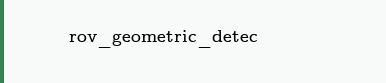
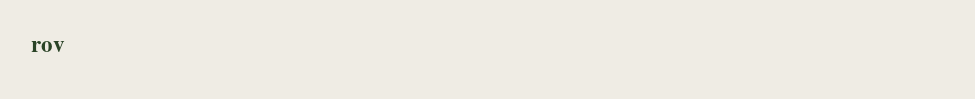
- rov_geometric_detec
+ rov

